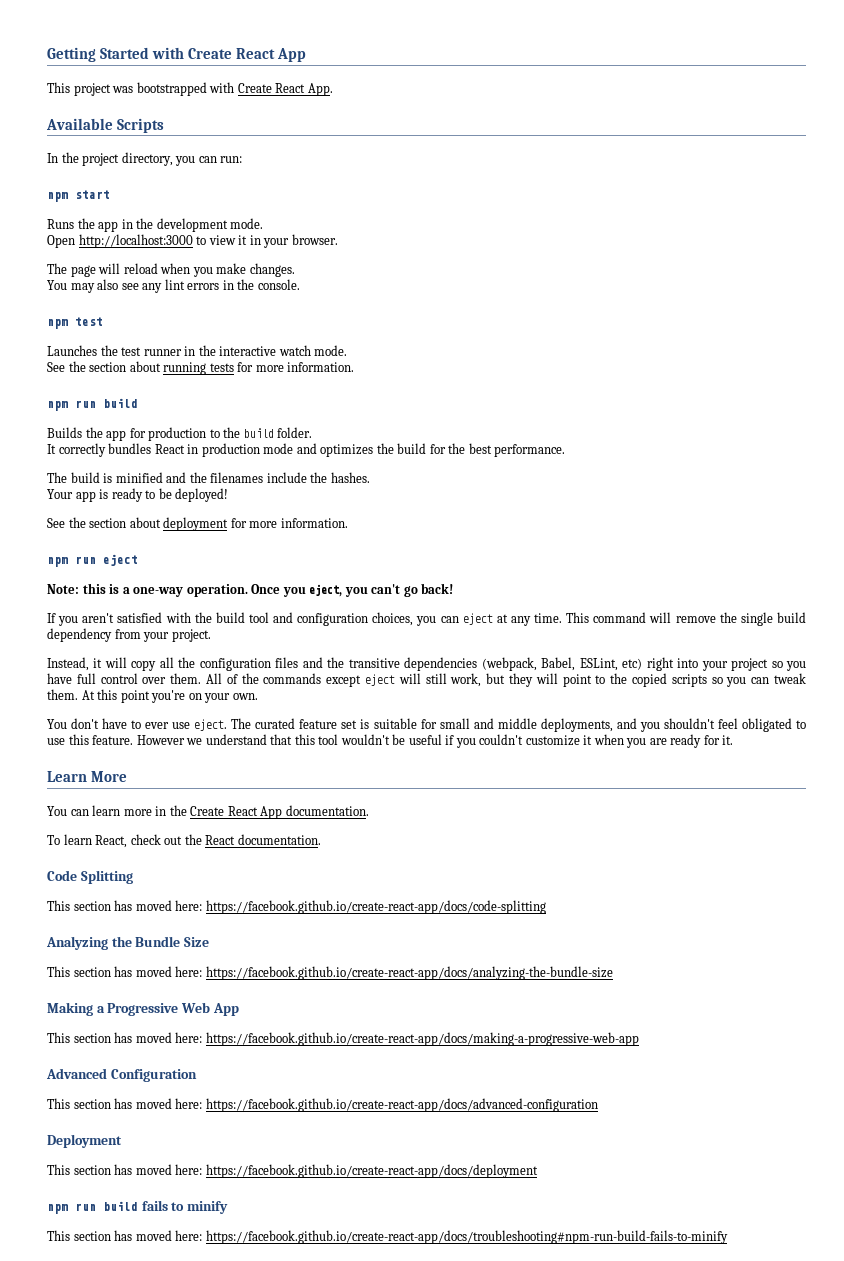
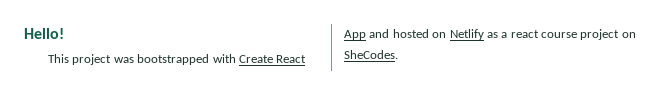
- Getting Started with Create React App
+ Hello!
- This project was bootstrapped with Create React App.
- Available Scripts
- In the project directory, you can run:
- npm start
- Runs the app in the development mode.
- Open http://localhost:3000 to view it in your browser.
- The page will reload when you make changes.
- You may also see any lint errors in the console.
- npm test
- Launches the test runner in the interactive watch mode.
- See the section about running tests for more information.
- npm run build
- Builds the app for production to the build folder.
- It correctly bundles React in production mode and optimizes the build for the best performance.
- The build is minified and the filenames include the hashes.
- Your app is ready to be deployed!
- See the section about deployment for more information.
- npm run eject
- Note: this is a one-way operation. Once you eject, you can't go back!
- If you aren't satisfied with the build tool and configuration choices, you can eject at any time. This command will remove the single build dependency from your project.
- Instead, it will copy all the configuration files and the transitive dependencies (webpack, Babel, ESLint, etc) right into your project so you have full control over them. All of the commands except eject will still work, but they will point to the copied scripts so you can tweak them. At this point you're on your own.
- You don't have to ever use eject. The curated feature set is suitable for small and middle deployments, and you shouldn't feel obligated to use this feature. However we understand that this tool wouldn't be useful if you couldn't customize it when you are ready for it.
- Learn More
- You can learn more in the Create React App documentation.
- To learn React, check out the React documentation.
- Code Splitting
- This section has moved here: https://facebook.github.io/create-react-app/docs/code-splitting
- Analyzing the Bundle Size
- This section has moved here: https://facebook.github.io/create-react-app/docs/analyzing-the-bundle-size
- Making a Progressive Web App
- This section has moved here: https://facebook.github.io/create-react-app/docs/making-a-progressive-web-app
- Advanced Configuration
- This section has moved here: https://facebook.github.io/create-react-app/docs/advanced-configuration
- Deployment
- This section has moved here: https://facebook.github.io/create-react-app/docs/deployment
- npm run build fails to minify
- This section has moved here: https://facebook.github.io/create-react-app/docs/troubleshooting#npm-run-build-fails-to-minify
+ This project was bootstrapped with Create React App and hosted on Netlify as a react course project on SheCodes.

